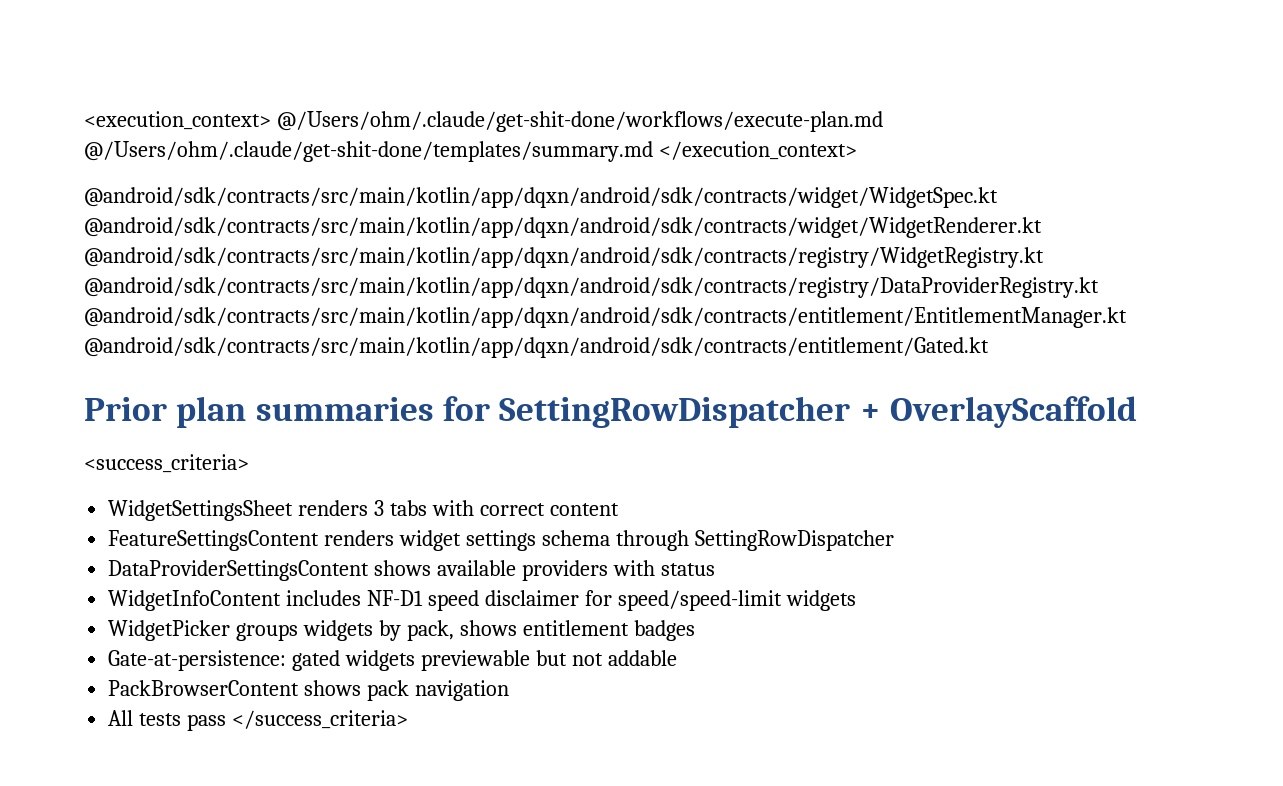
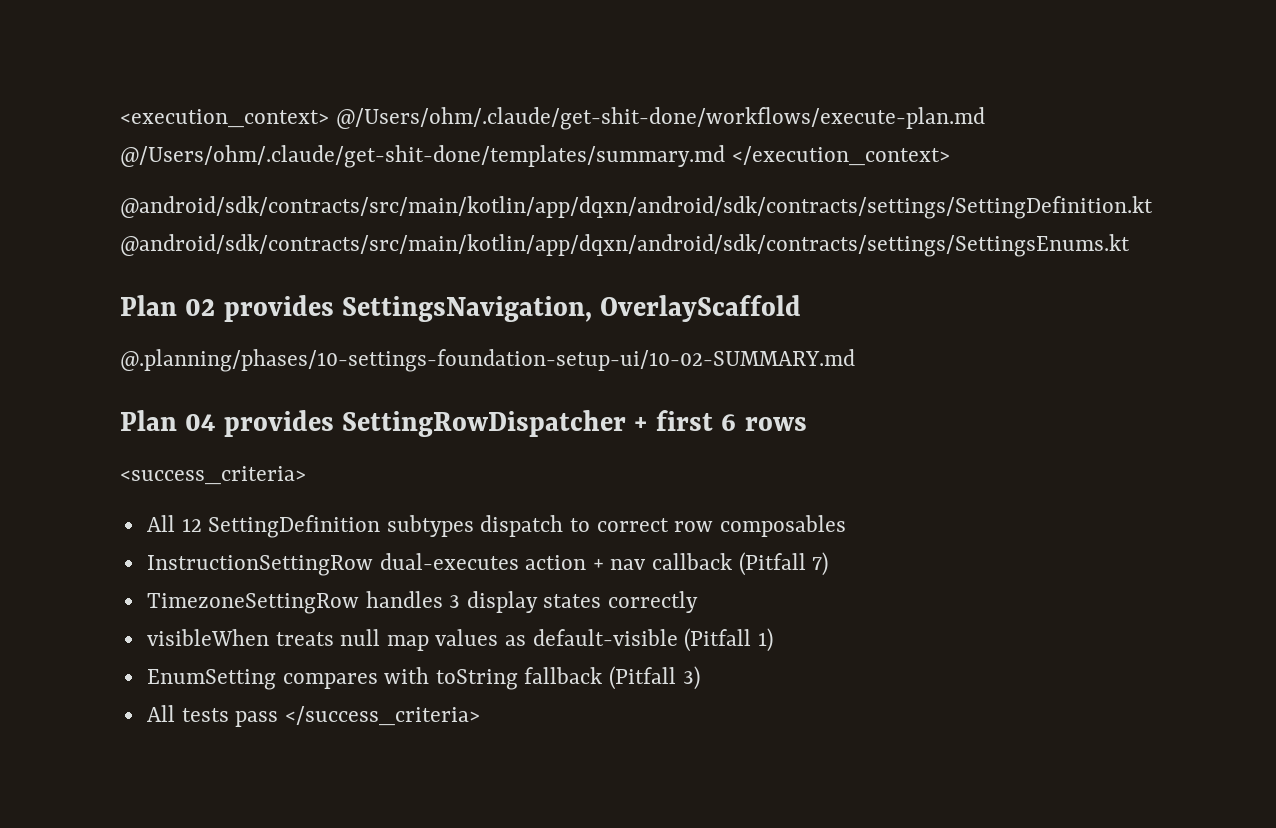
- @android/sdk/contracts/src/main/kotlin/app/dqxn/android/sdk/contracts/widget/WidgetSpec.kt @android/sdk/contracts/src/main/kotlin/app/dqxn/android/sdk/contracts/widget/WidgetRenderer.kt @android/sdk/contracts/src/main/kotlin/app/dqxn/android/sdk/contracts/registry/WidgetRegistry.kt @android/sdk/contracts/src/main/kotlin/app/dqxn/android/sdk/contracts/registry/DataProviderRegistry.kt @android/sdk/contracts/src/main/kotlin/app/dqxn/android/sdk/contracts/entitlement/EntitlementManager.kt @android/sdk/contracts/src/main/kotlin/app/dqxn/android/sdk/contracts/entitlement/Gated.kt
- Prior plan summaries for SettingRowDispatcher + OverlayScaffold
+ @android/sdk/contracts/src/main/kotlin/app/dqxn/android/sdk/contracts/settings/SettingDefinition.kt @android/sdk/contracts/src/main/kotlin/app/dqxn/android/sdk/contracts/settings/SettingsEnums.kt
+ Plan 02 provides SettingsNavigation, OverlayScaffold
+ @.planning/phases/10-settings-foundation-setup-ui/10-02-SUMMARY.md
+ Plan 04 provides SettingRowDispatcher + first 6 rows
  <success_criteria>
- WidgetSettingsSheet renders 3 tabs with correct content
- FeatureSettingsContent renders widget settings schema through SettingRowDispatcher
- DataProviderSettingsContent shows available providers with status
- WidgetInfoContent includes NF-D1 speed disclaimer for speed/speed-limit widgets
- WidgetPicker groups widgets by pack, shows entitlement badges
- Gate-at-persistence: gated widgets previewable but not addable
- PackBrowserContent shows pack navigation
+ All 12 SettingDefinition subtypes dispatch to correct row composables
+ InstructionSettingRow dual-executes action + nav callback (Pitfall 7)
+ TimezoneSettingRow handles 3 display states correctly
+ visibleWhen treats null map values as default-visible (Pitfall 1)
+ EnumSetting compares with toString fallback (Pitfall 3)

